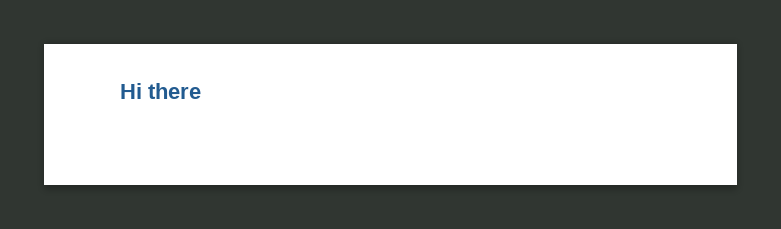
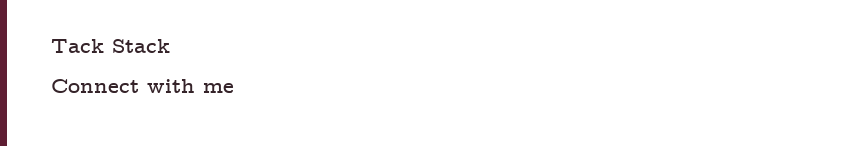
- Hi there
+ Tack Stack
+ Connect with me

